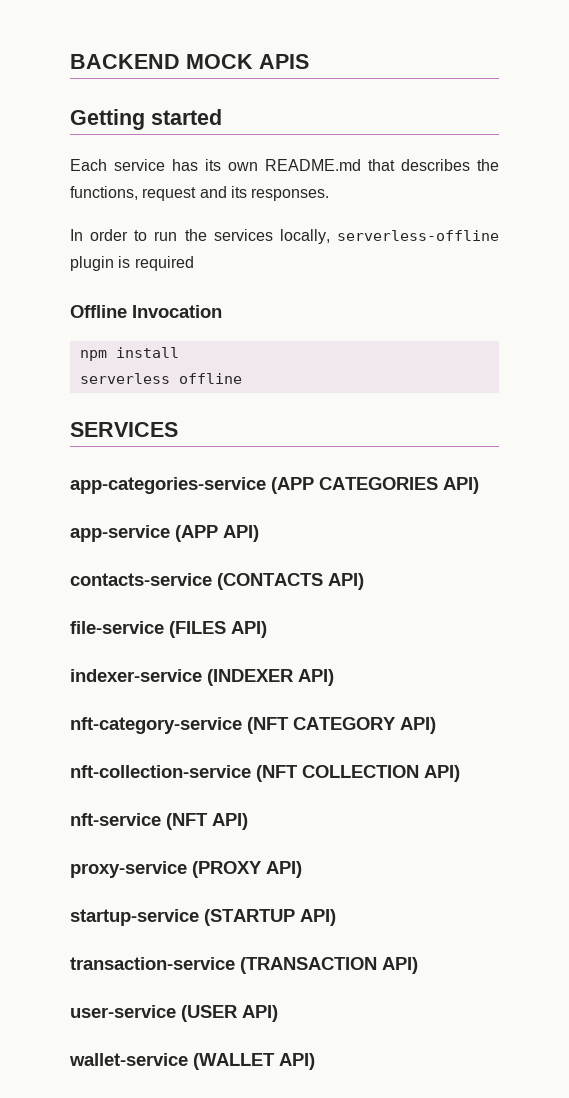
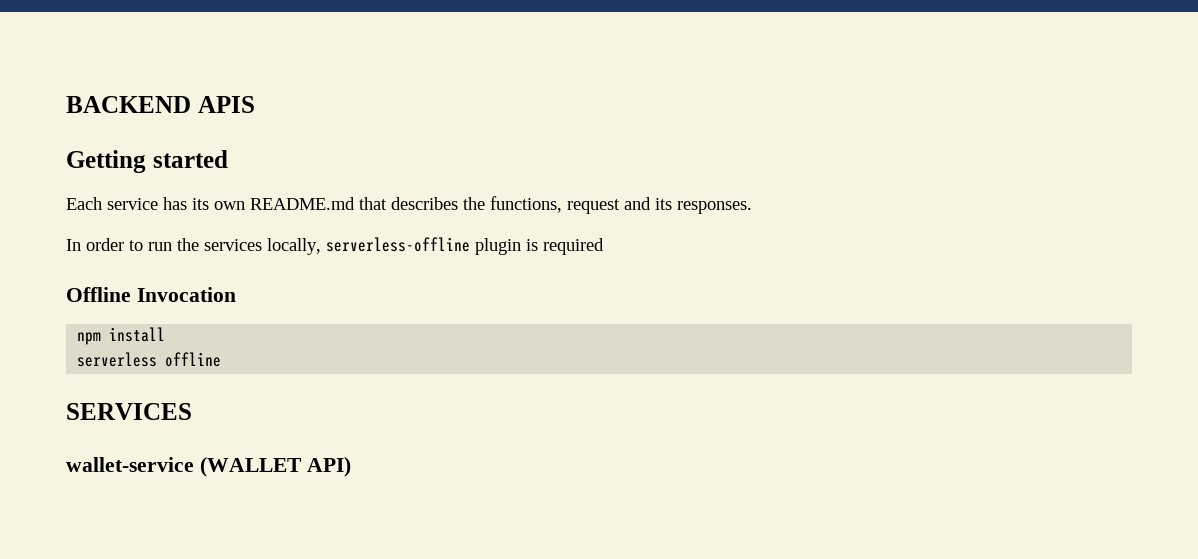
- BACKEND MOCK APIS
+ BACKEND APIS
- app-categories-service (APP CATEGORIES API)
- app-service (APP API)
- contacts-service (CONTACTS API)
- file-service (FILES API)
- indexer-service (INDEXER API)
- nft-category-service (NFT CATEGORY API)
- nft-collection-service (NFT COLLECTION API)
- nft-service (NFT API)
- proxy-service (PROXY API)
- startup-service (STARTUP API)
- transaction-service (TRANSACTION API)
- user-service (USER API)

